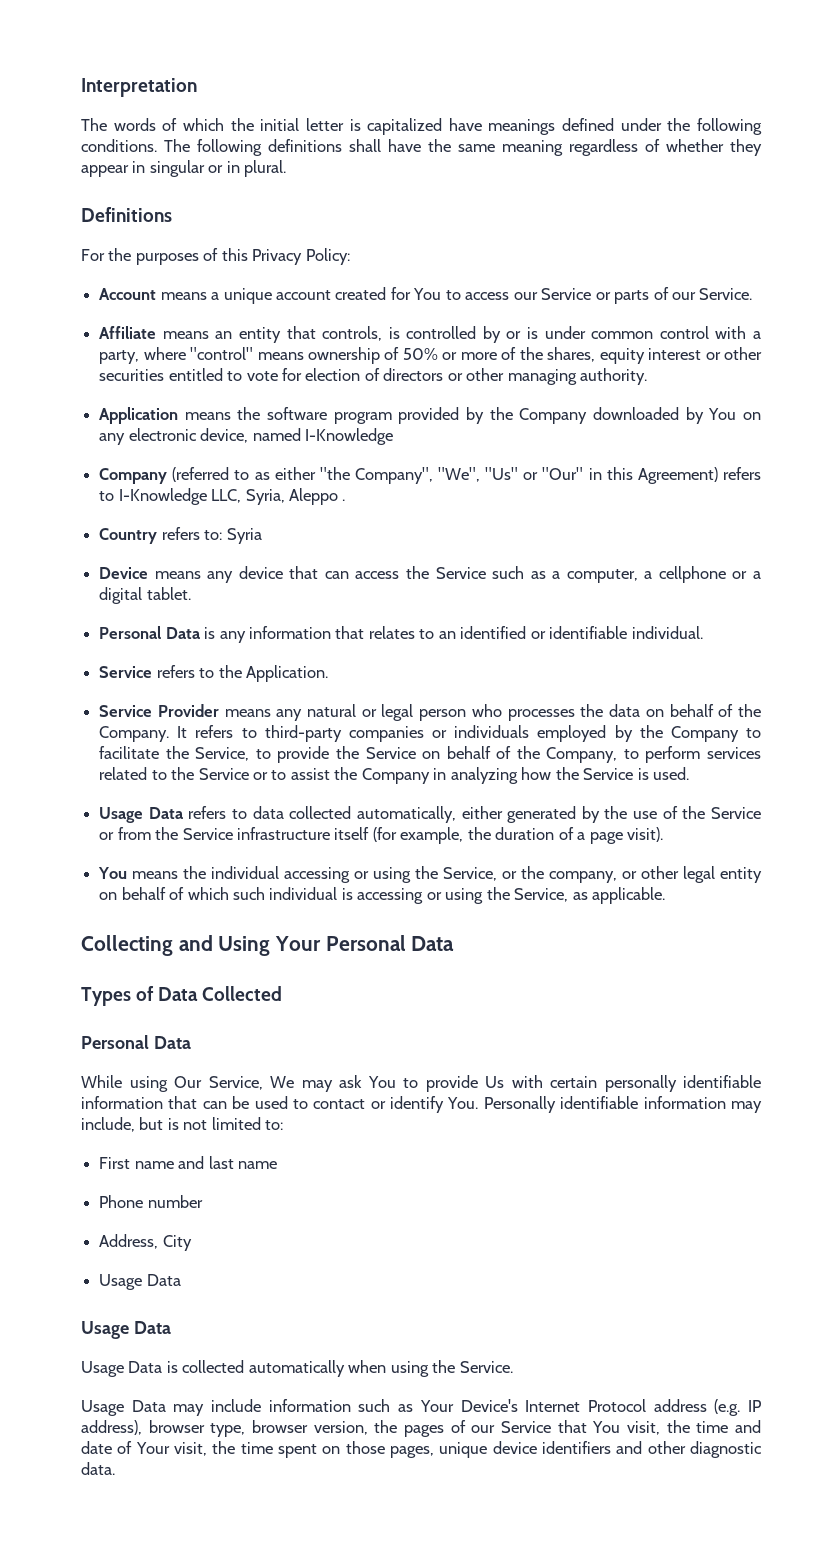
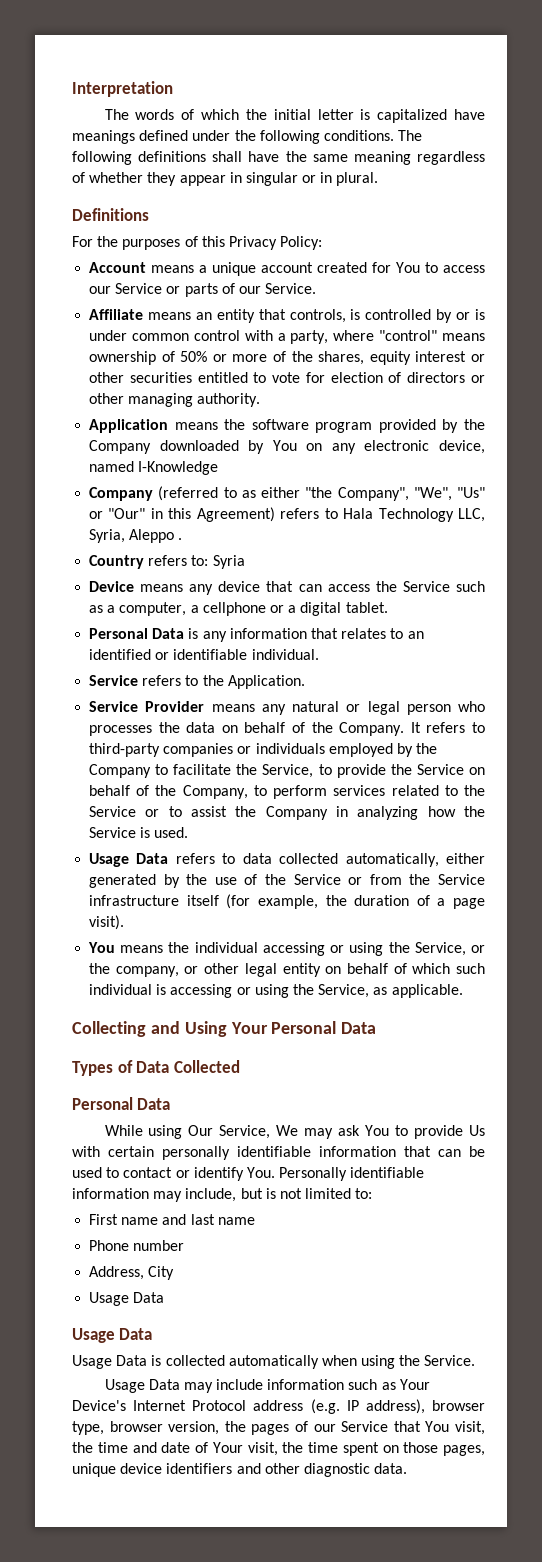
- Company (referred to as either "the Company", "We", "Us" or "Our" in this Agreement) refers to I-Knowledge LLC, Syria, Aleppo .
+ Company (referred to as either "the Company", "We", "Us" or "Our" in this Agreement) refers to Hala Technology LLC, Syria, Aleppo .

